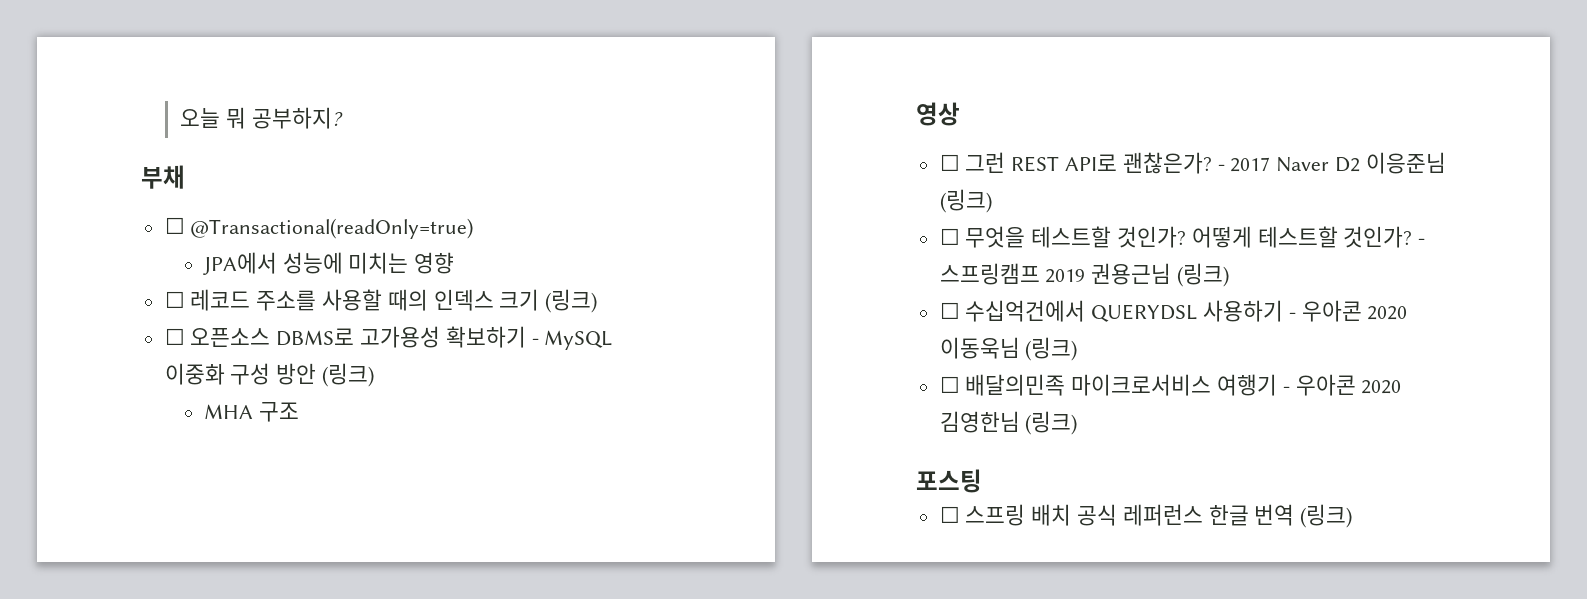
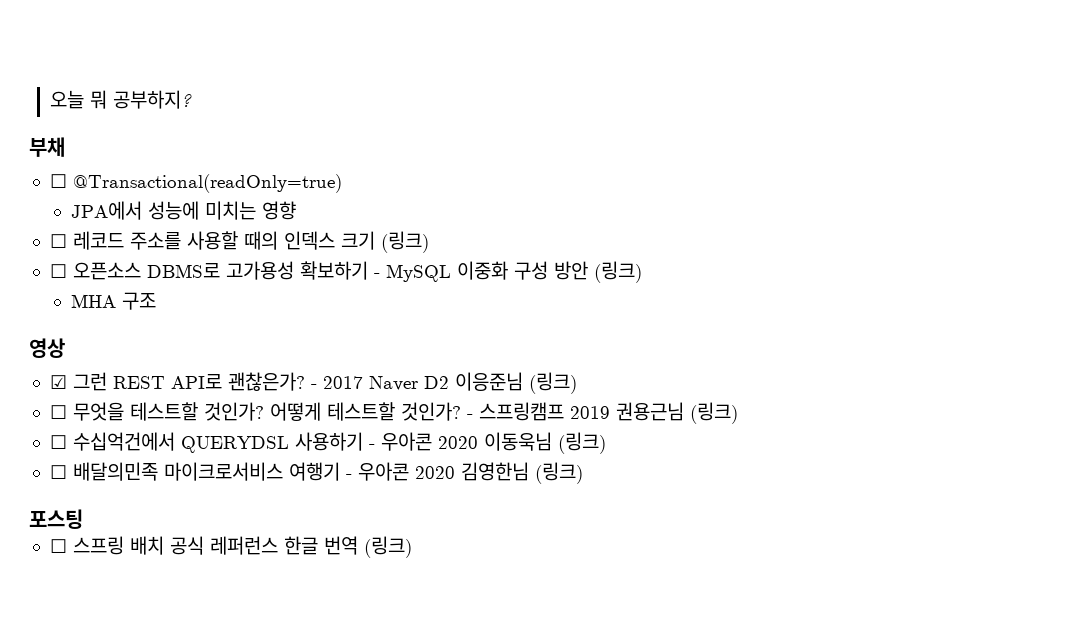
- ☐ 그런 REST API로 괜찮은가?
+ ☑ 그런 REST API로 괜찮은가?

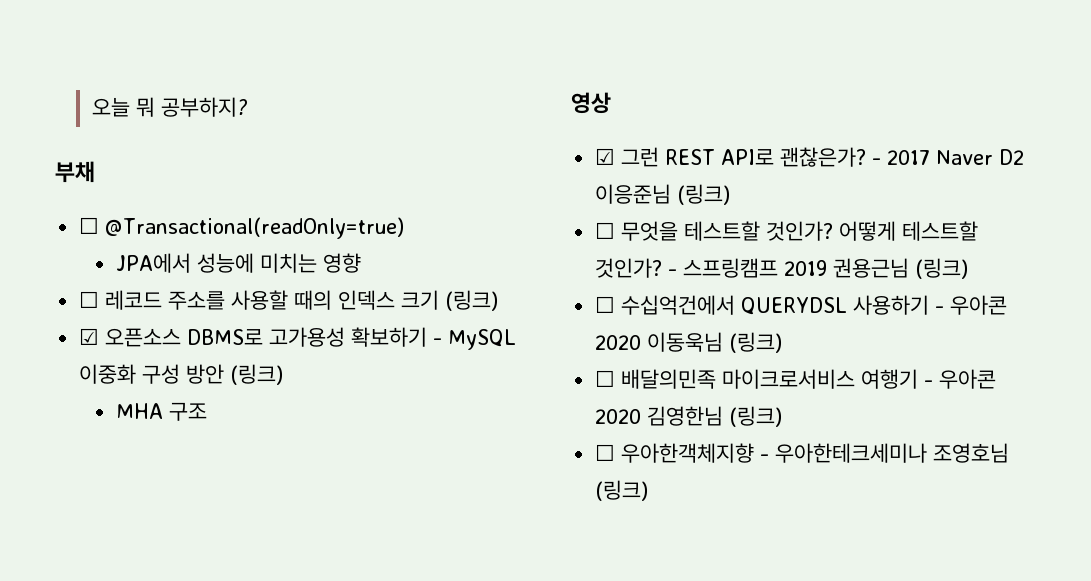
- ☐ 오픈소스 DBMS로 고가용성 확보하기 - MySQL 이중화 구성 방안 (링크)
+ ☑ 오픈소스 DBMS로 고가용성 확보하기 - MySQL 이중화 구성 방안 (링크)
- 포스팅
- ☐ 스프링 배치 공식 레퍼런스 한글 번역 (링크)
+ ☐ 우아한객체지향 - 우아한테크세미나 조영호님 (링크)

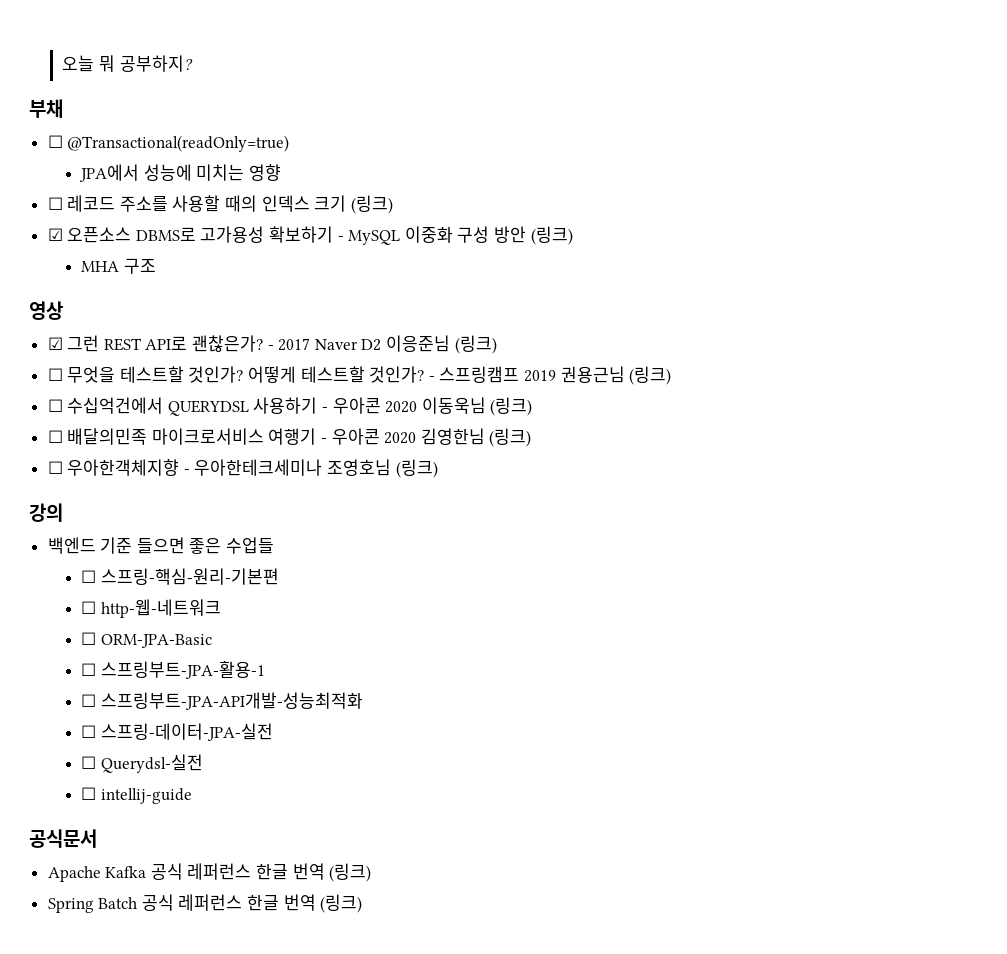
+ 강의
+ 백엔드 기준 들으면 좋은 수업들
+ ☐ 스프링-핵심-원리-기본편
+ ☐ http-웹-네트워크
+ ☐ ORM-JPA-Basic
+ ☐ 스프링부트-JPA-활용-1
+ ☐ 스프링부트-JPA-API개발-성능최적화
+ ☐ 스프링-데이터-JPA-실전
+ ☐ Querydsl-실전
+ ☐ intellij-guide
+ 공식문서
+ Apache Kafka 공식 레퍼런스 한글 번역 (링크)
+ Spring Batch 공식 레퍼런스 한글 번역 (링크)

